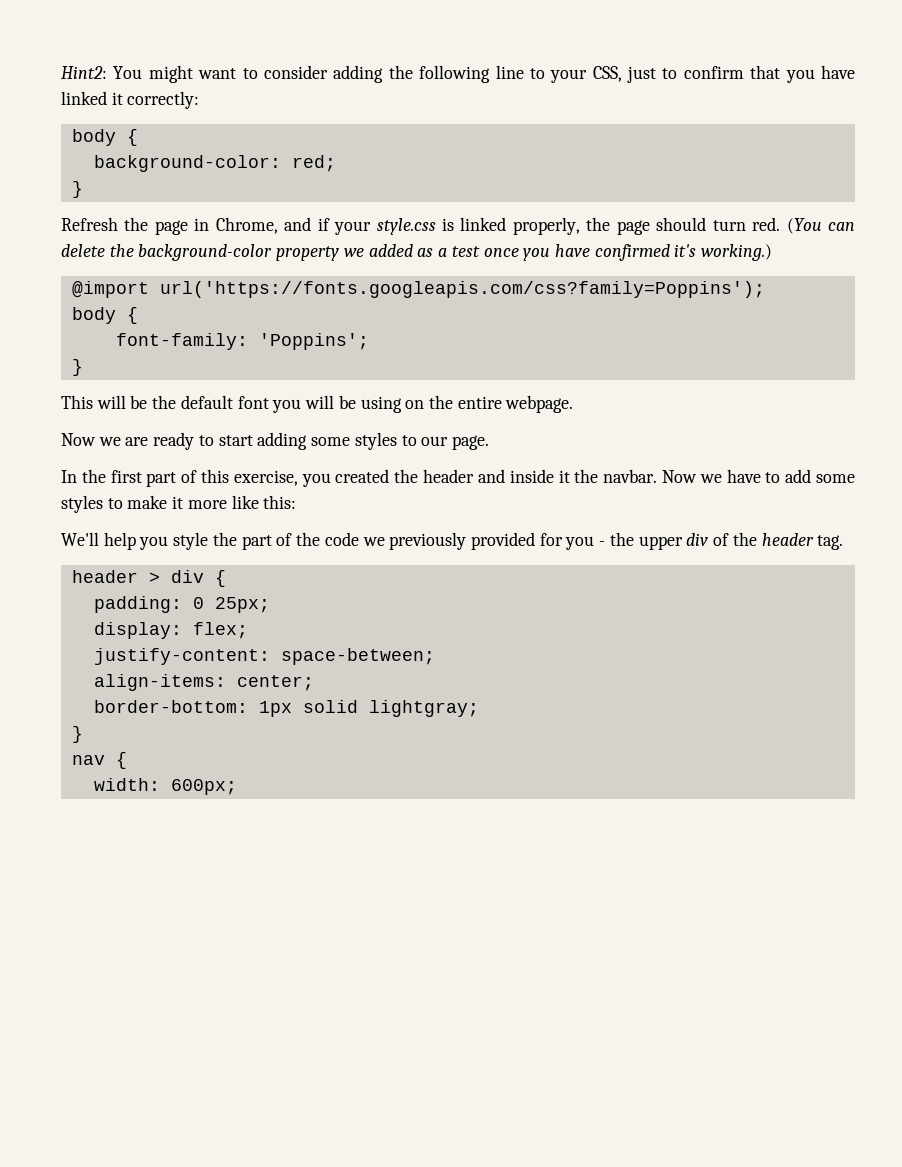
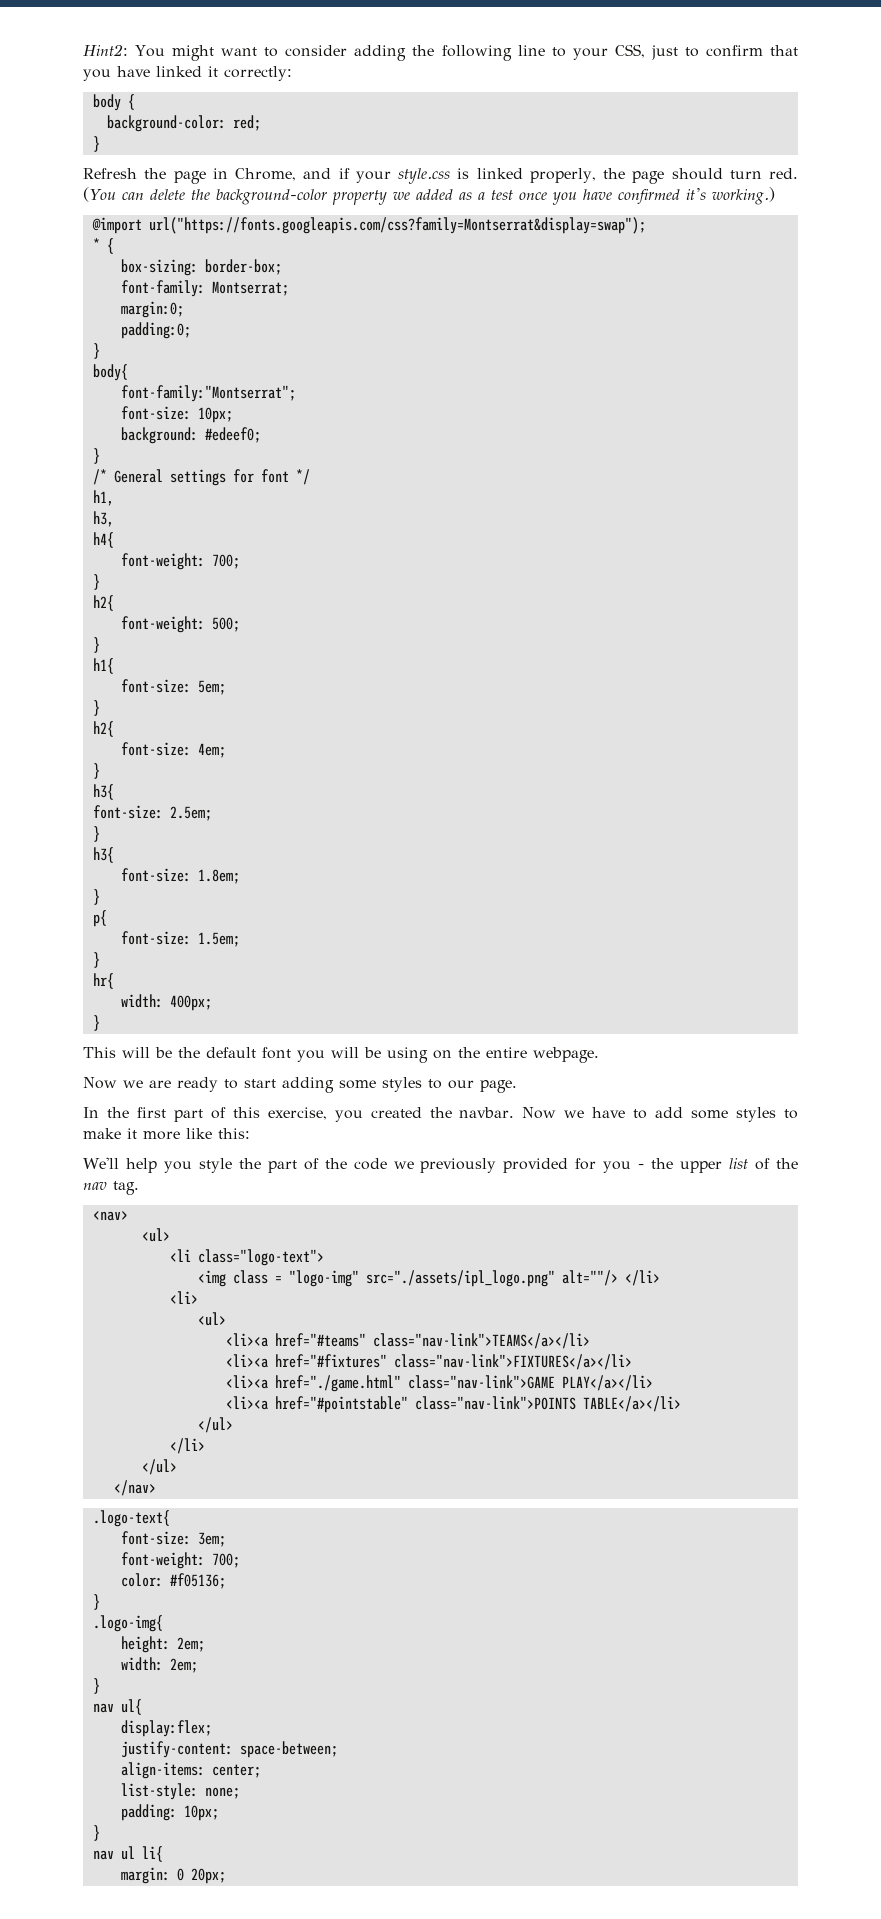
- @import url('https://fonts.googleapis.com/css?family=Poppins');
- body {
+ @import url("https://fonts.googleapis.com/css?family=Montserrat&display=swap");
+ * {
+ box-sizing: border-box;
- font-family: 'Poppins';
+ font-family: Montserrat;
+ margin:0;
+ padding:0;
+ }
+ body{
+ font-family:"Montserrat";
+ font-size: 10px;
+ background: #edeef0;
+ }
+ /* General settings for font */
+ h1,
+ h3,
+ h4{
+ font-weight: 700;
+ }
+ h2{
+ font-weight: 500;
+ }
+ h1{
+ font-size: 5em;
+ }
+ h2{
+ font-size: 4em;
+ }
+ h3{
+ font-size: 2.5em;
+ }
+ h3{
+ font-size: 1.8em;
+ }
+ p{
+ font-size: 1.5em;
+ }
+ hr{
+ width: 400px;
- In the first part of this exercise, you created the header and inside it the navbar.
+ In the first part of this exercise, you created the navbar.
- We'll help you style the part of the code we previously provided for you - the upper div of the header tag.
+ We'll help you style the part of the code we previously provided for you - the upper list of the nav tag.
- header > div {
- padding: 0 25px;
- display: flex;
+ <nav>
+ <ul>
+ <li class="logo-text">
+ <img class = "logo-img" src="./assets/ipl_logo.png" alt=""/> </li>
+ <li>
+ <ul>
+ <li><a href="#teams" class="nav-link">TEAMS</a></li>
+ <li><a href="#fixtures" class="nav-link">FIXTURES</a></li>
+ <li><a href="./game.html" class="nav-link">GAME PLAY</a></li>
+ <li><a href="#pointstable" class="nav-link">POINTS TABLE</a></li>
+ </ul>
+ </li>
+ </ul>
+ </nav>
+ .logo-text{
+ font-size: 3em;
+ font-weight: 700;
+ color: #f05136;
+ }
+ .logo-img{
+ height: 2em;
+ width: 2em;
+ }
+ nav ul{
+ display:flex;
  justify-content: space-between;
  align-items: center;
- border-bottom: 1px solid lightgray;
+ list-style: none;
+ padding: 10px;
  }
- nav {
- width: 600px;
+ nav ul li{
+ margin: 0 20px;

